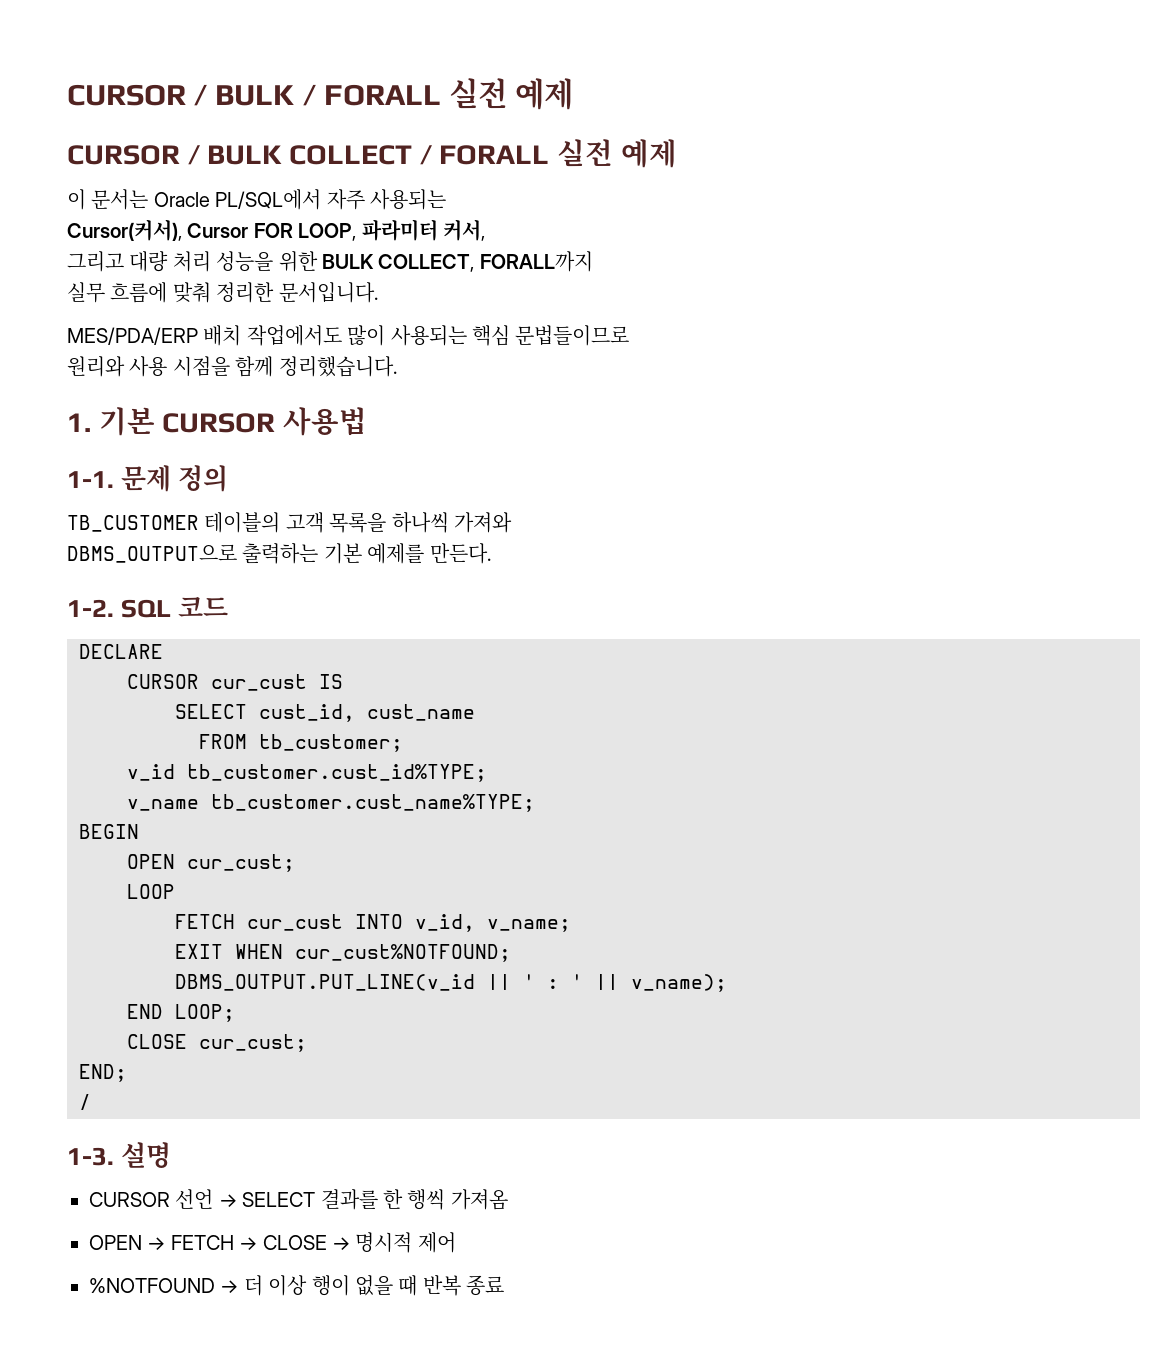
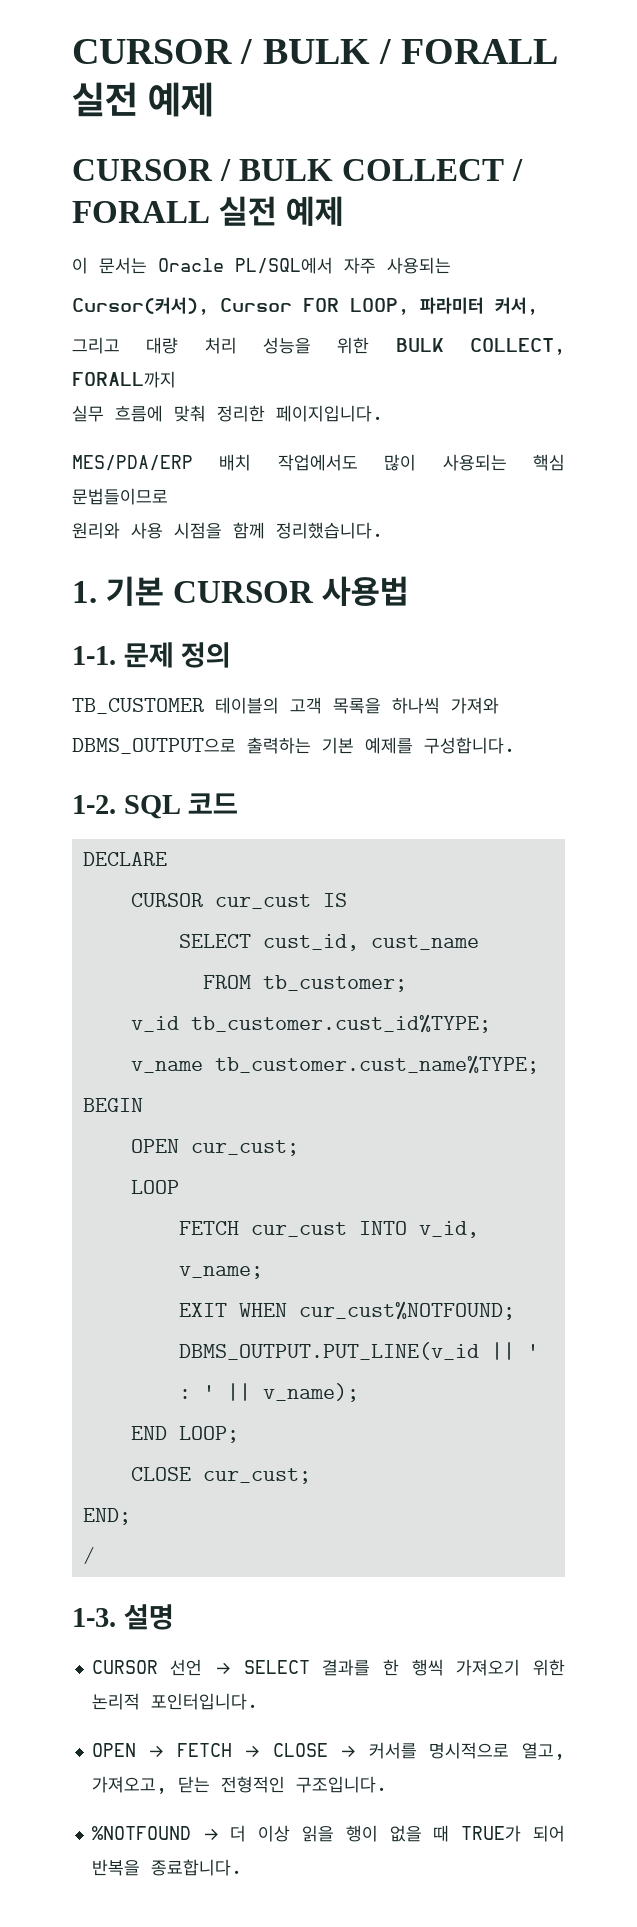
- 실무 흐름에 맞춰 정리한 문서입니다.
+ 실무 흐름에 맞춰 정리한 페이지입니다.
- DBMS_OUTPUT으로 출력하는 기본 예제를 만든다.
+ DBMS_OUTPUT으로 출력하는 기본 예제를 구성합니다.
- CURSOR 선언 → SELECT 결과를 한 행씩 가져옴
+ CURSOR 선언 → SELECT 결과를 한 행씩 가져오기 위한 논리적 포인터입니다.
- OPEN → FETCH → CLOSE → 명시적 제어
+ OPEN → FETCH → CLOSE → 커서를 명시적으로 열고, 가져오고, 닫는 전형적인 구조입니다.
- %NOTFOUND → 더 이상 행이 없을 때 반복 종료
+ %NOTFOUND → 더 이상 읽을 행이 없을 때 TRUE가 되어 반복을 종료합니다.

